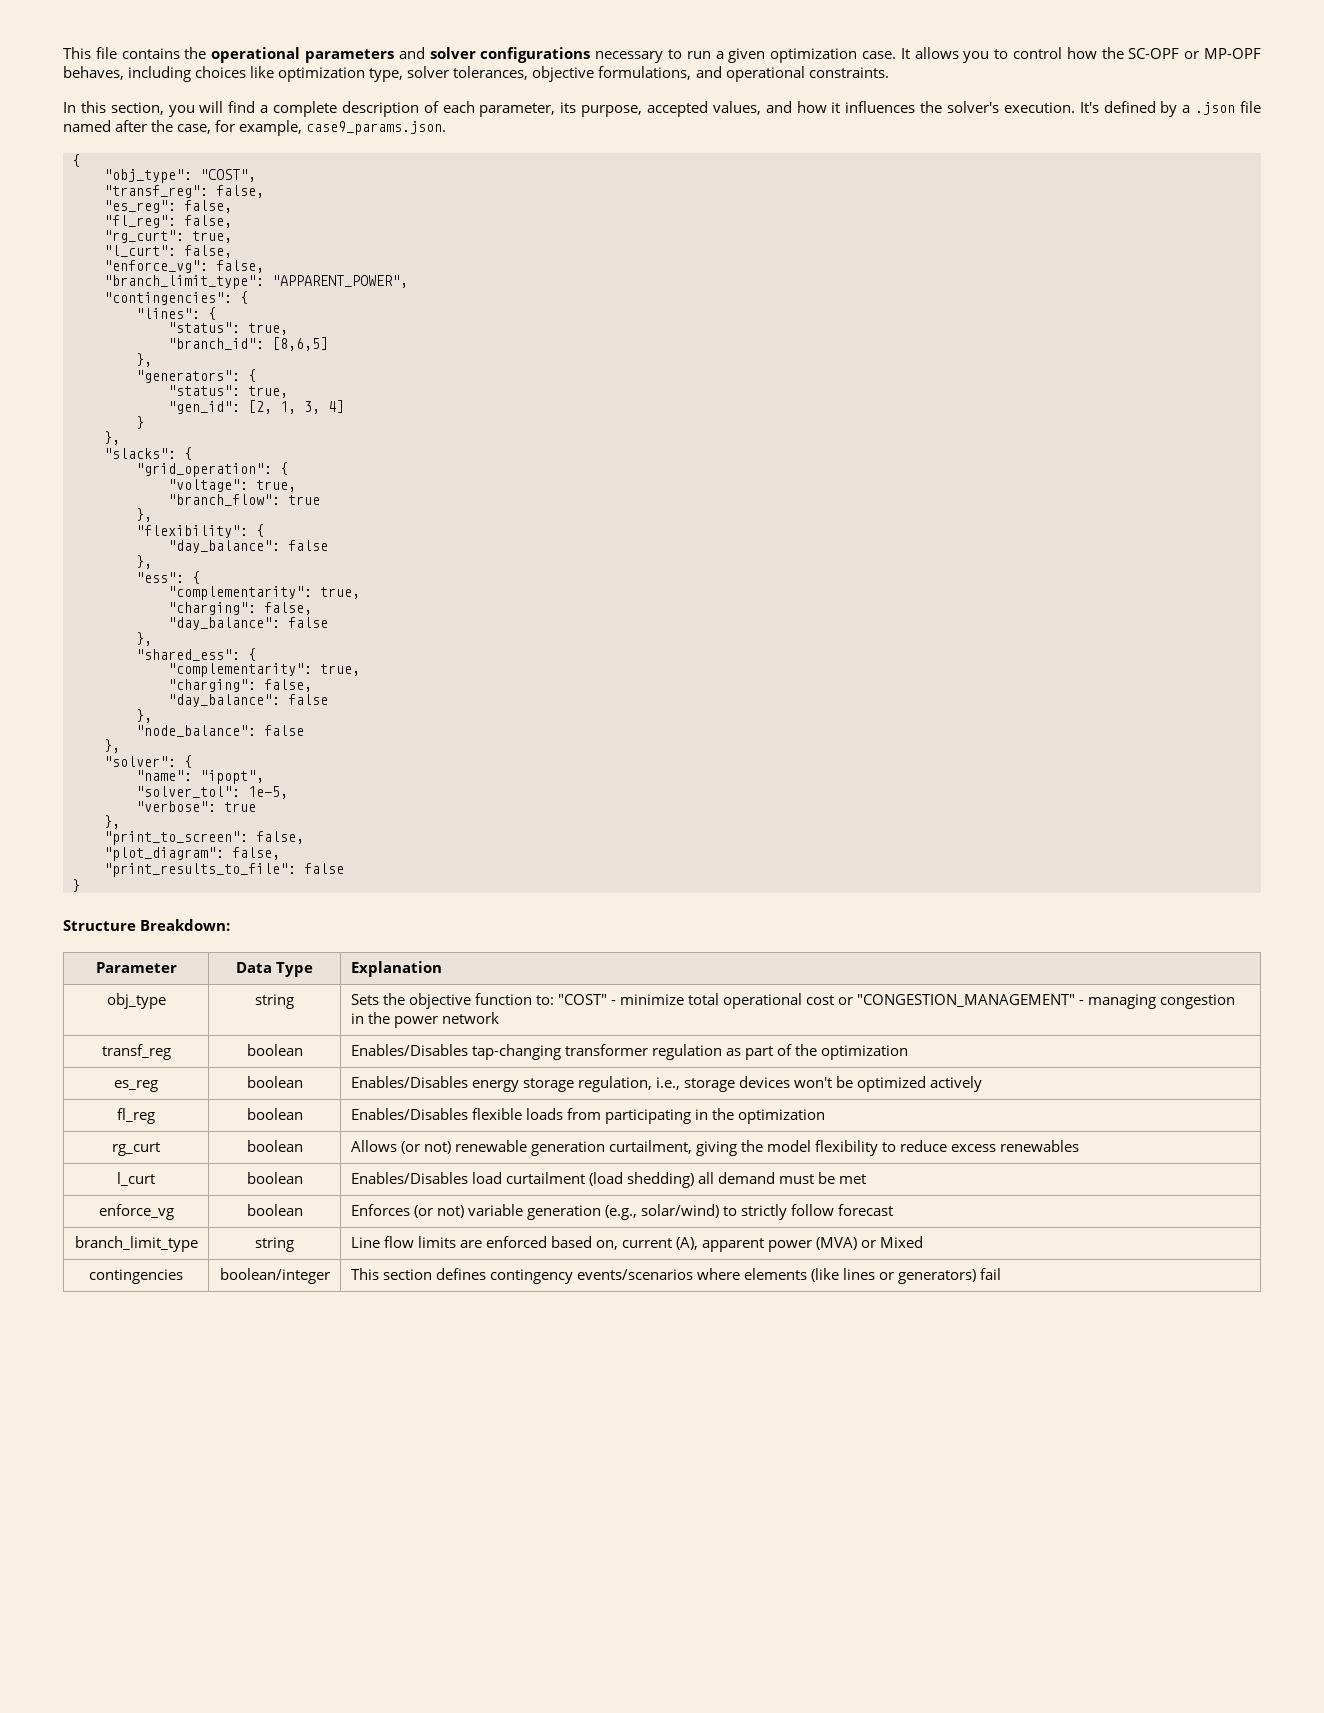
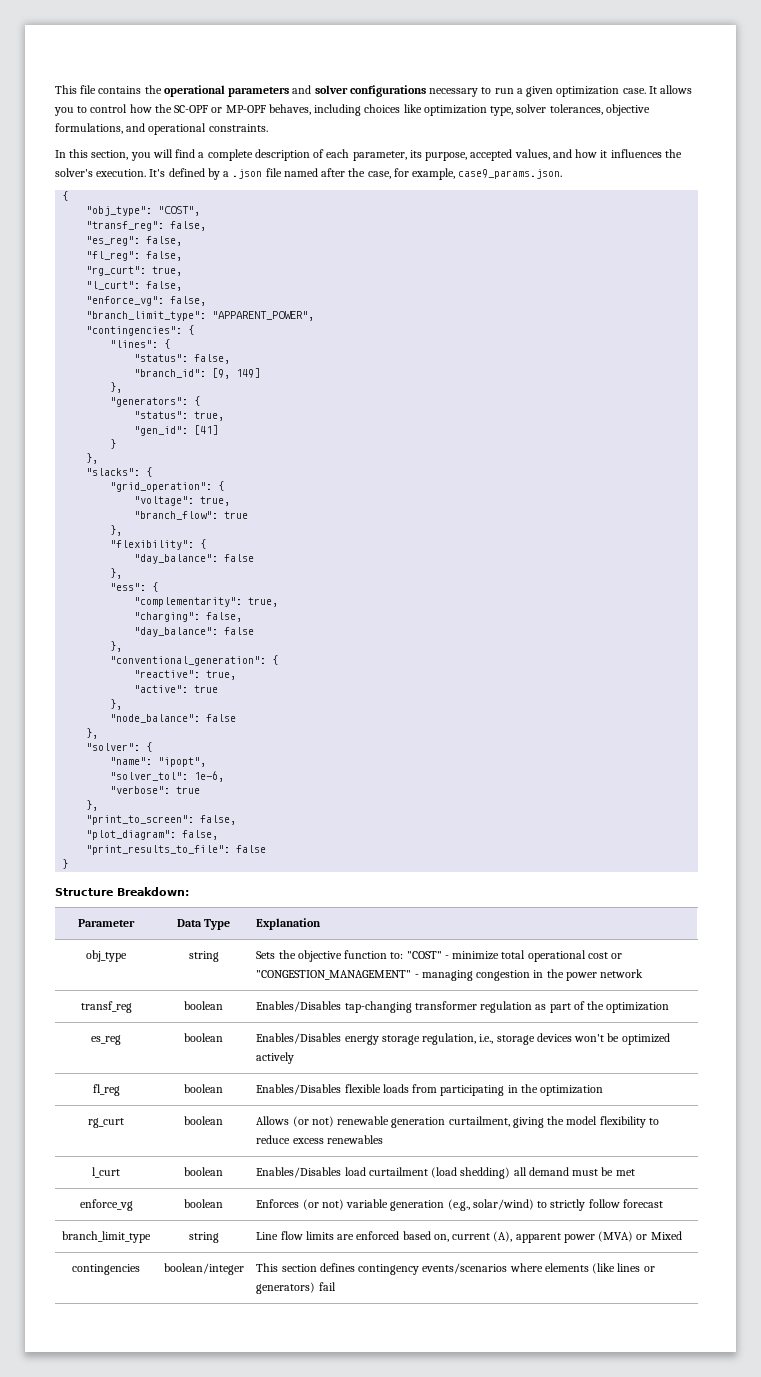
  "lines": {
- "status": true,
+ "status": false,
- "branch_id": [8,6,5]
+ "branch_id": [9, 149]
- "gen_id": [2, 1, 3, 4]
+ "gen_id": [41]
- "shared_ess": {
- "complementarity": true,
- "charging": false,
- "day_balance": false
+ "conventional_generation": {
+ "reactive": true,
+ "active": true
- "solver_tol": 1e-5,
+ "solver_tol": 1e-6,

